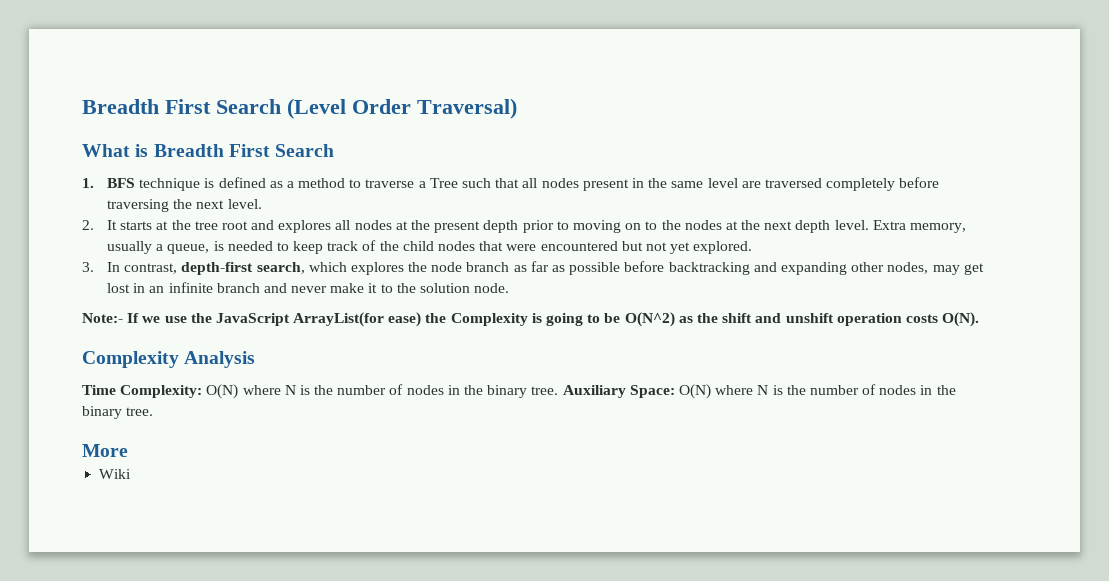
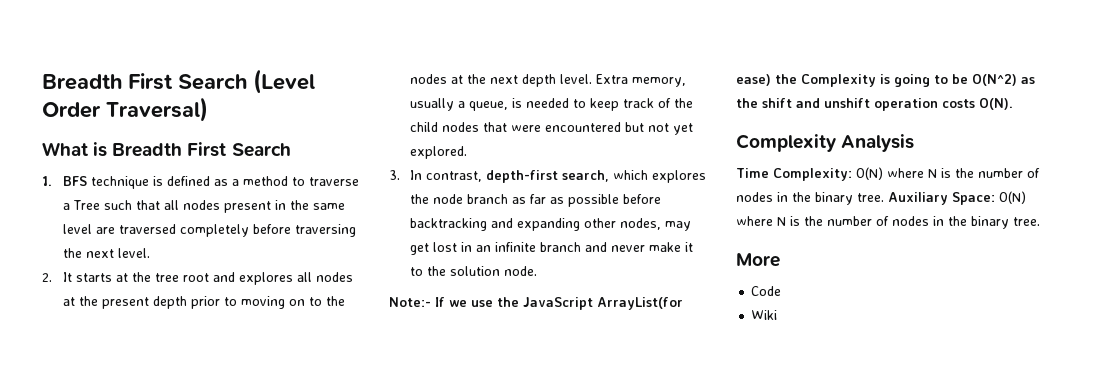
+ Code

